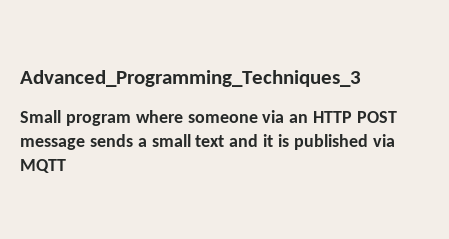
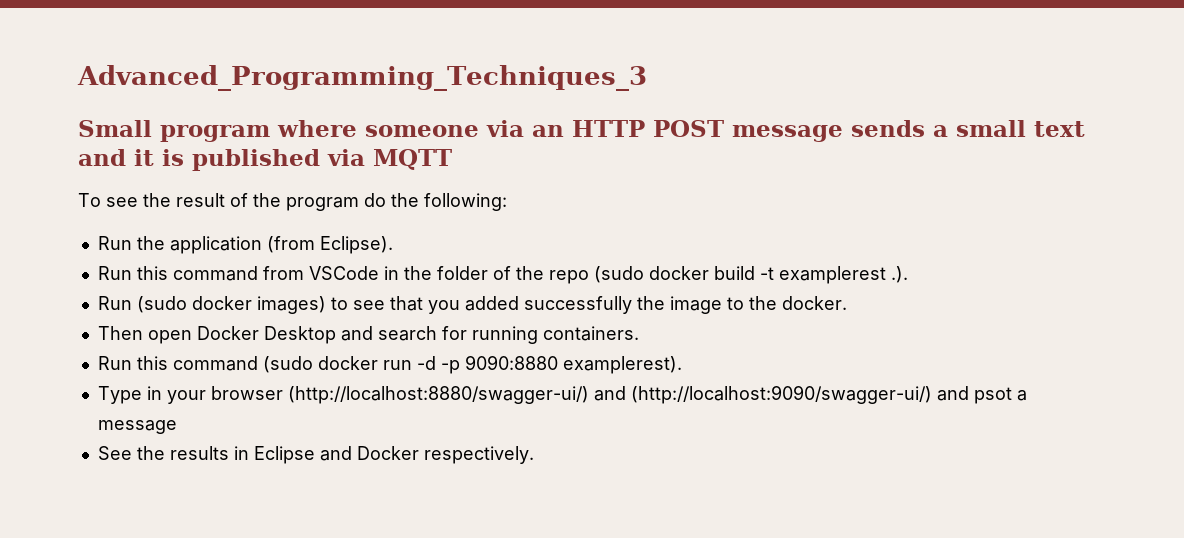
+ To see the result of the program do the following:
+ Run the application (from Eclipse).
+ Run this command from VSCode in the folder of the repo (sudo docker build -t examplerest .).
+ Run (sudo docker images) to see that you added successfully the image to the docker.
+ Then open Docker Desktop and search for running containers.
+ Run this command (sudo docker run -d -p 9090:8880 examplerest).
+ Type in your browser (http://localhost:8880/swagger-ui/) and (http://localhost:9090/swagger-ui/) and psot a message
+ See the results in Eclipse and Docker respectively.

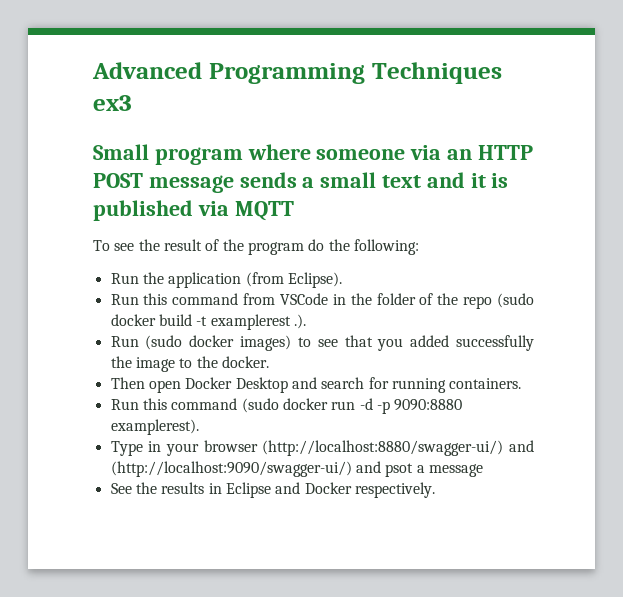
- Advanced_Programming_Techniques_3
+ Advanced Programming Techniques ex3

